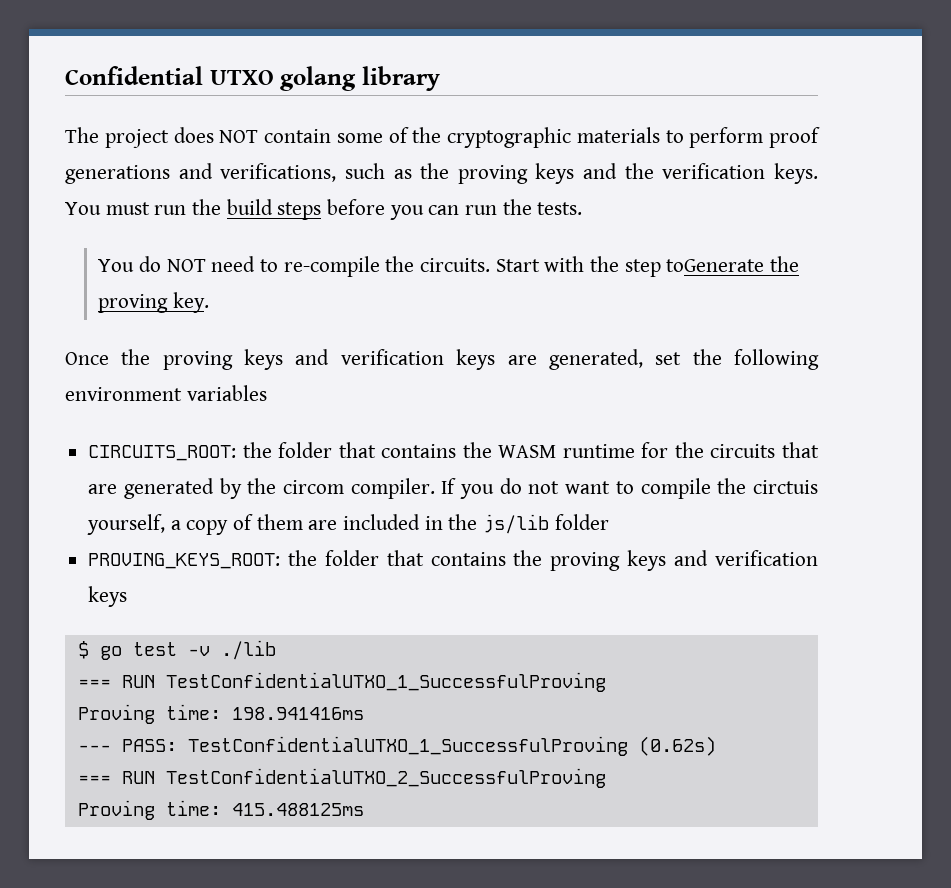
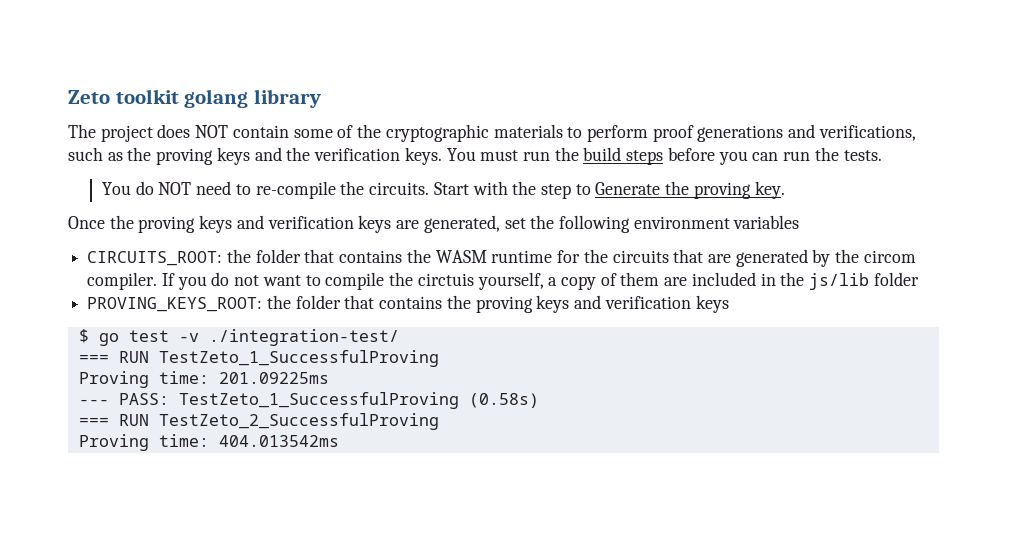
- Confidential UTXO golang library
+ Zeto toolkit golang library
- Start with the step toGenerate the proving key.
+ Start with the step to Generate the proving key.
- $ go test -v ./lib
- === RUN TestConfidentialUTXO_1_SuccessfulProving
- Proving time: 198.941416ms
+ $ go test -v ./integration-test/
+ === RUN TestZeto_1_SuccessfulProving
+ Proving time: 201.09225ms
- --- PASS: TestConfidentialUTXO_1_SuccessfulProving (0.62s)
- === RUN TestConfidentialUTXO_2_SuccessfulProving
- Proving time: 415.488125ms
+ --- PASS: TestZeto_1_SuccessfulProving (0.58s)
+ === RUN TestZeto_2_SuccessfulProving
+ Proving time: 404.013542ms

